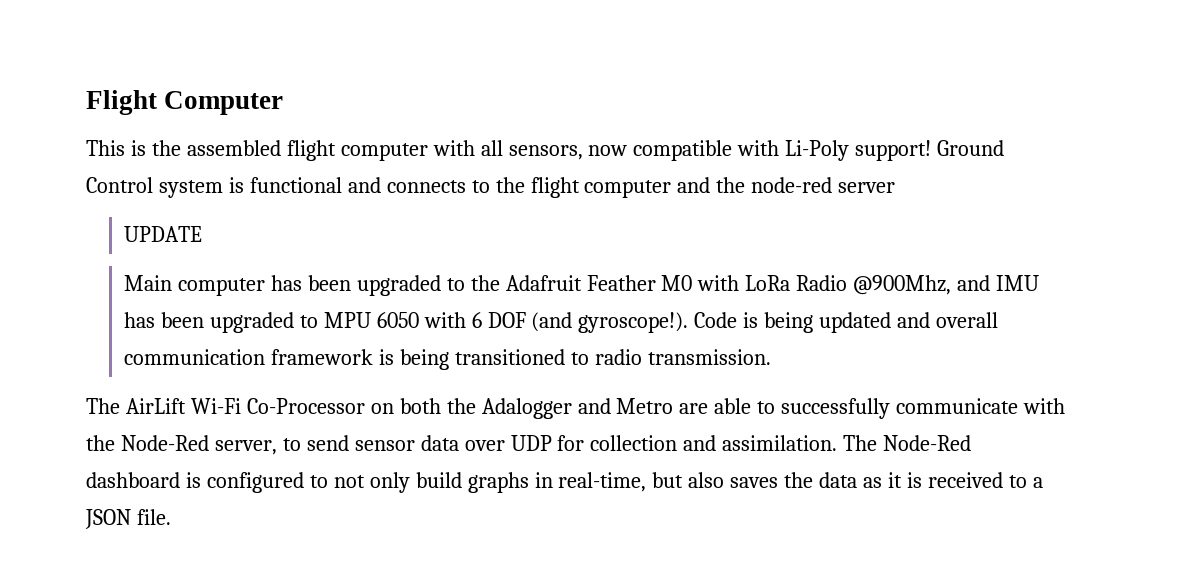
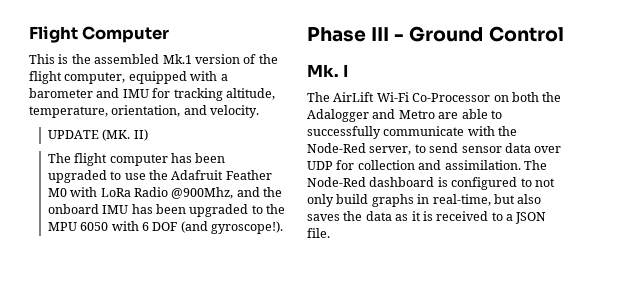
- This is the assembled flight computer with all sensors, now compatible with Li-Poly support! Ground Control system is functional and connects to the flight computer and the node-red server
- UPDATE
- Main computer has been upgraded to the Adafruit Feather M0 with LoRa Radio @900Mhz, and IMU has been upgraded to MPU 6050 with 6 DOF (and gyroscope!). Code is being updated and overall communication framework is being transitioned to radio transmission.
+ This is the assembled Mk.1 version of the flight computer, equipped with a barometer and IMU for tracking altitude, temperature, orientation, and velocity.
+ UPDATE (MK. II)
+ The flight computer has been upgraded to use the Adafruit Feather M0 with LoRa Radio @900Mhz, and the onboard IMU has been upgraded to the MPU 6050 with 6 DOF (and gyroscope!).
+ Phase III - Ground Control
+ Mk. I

